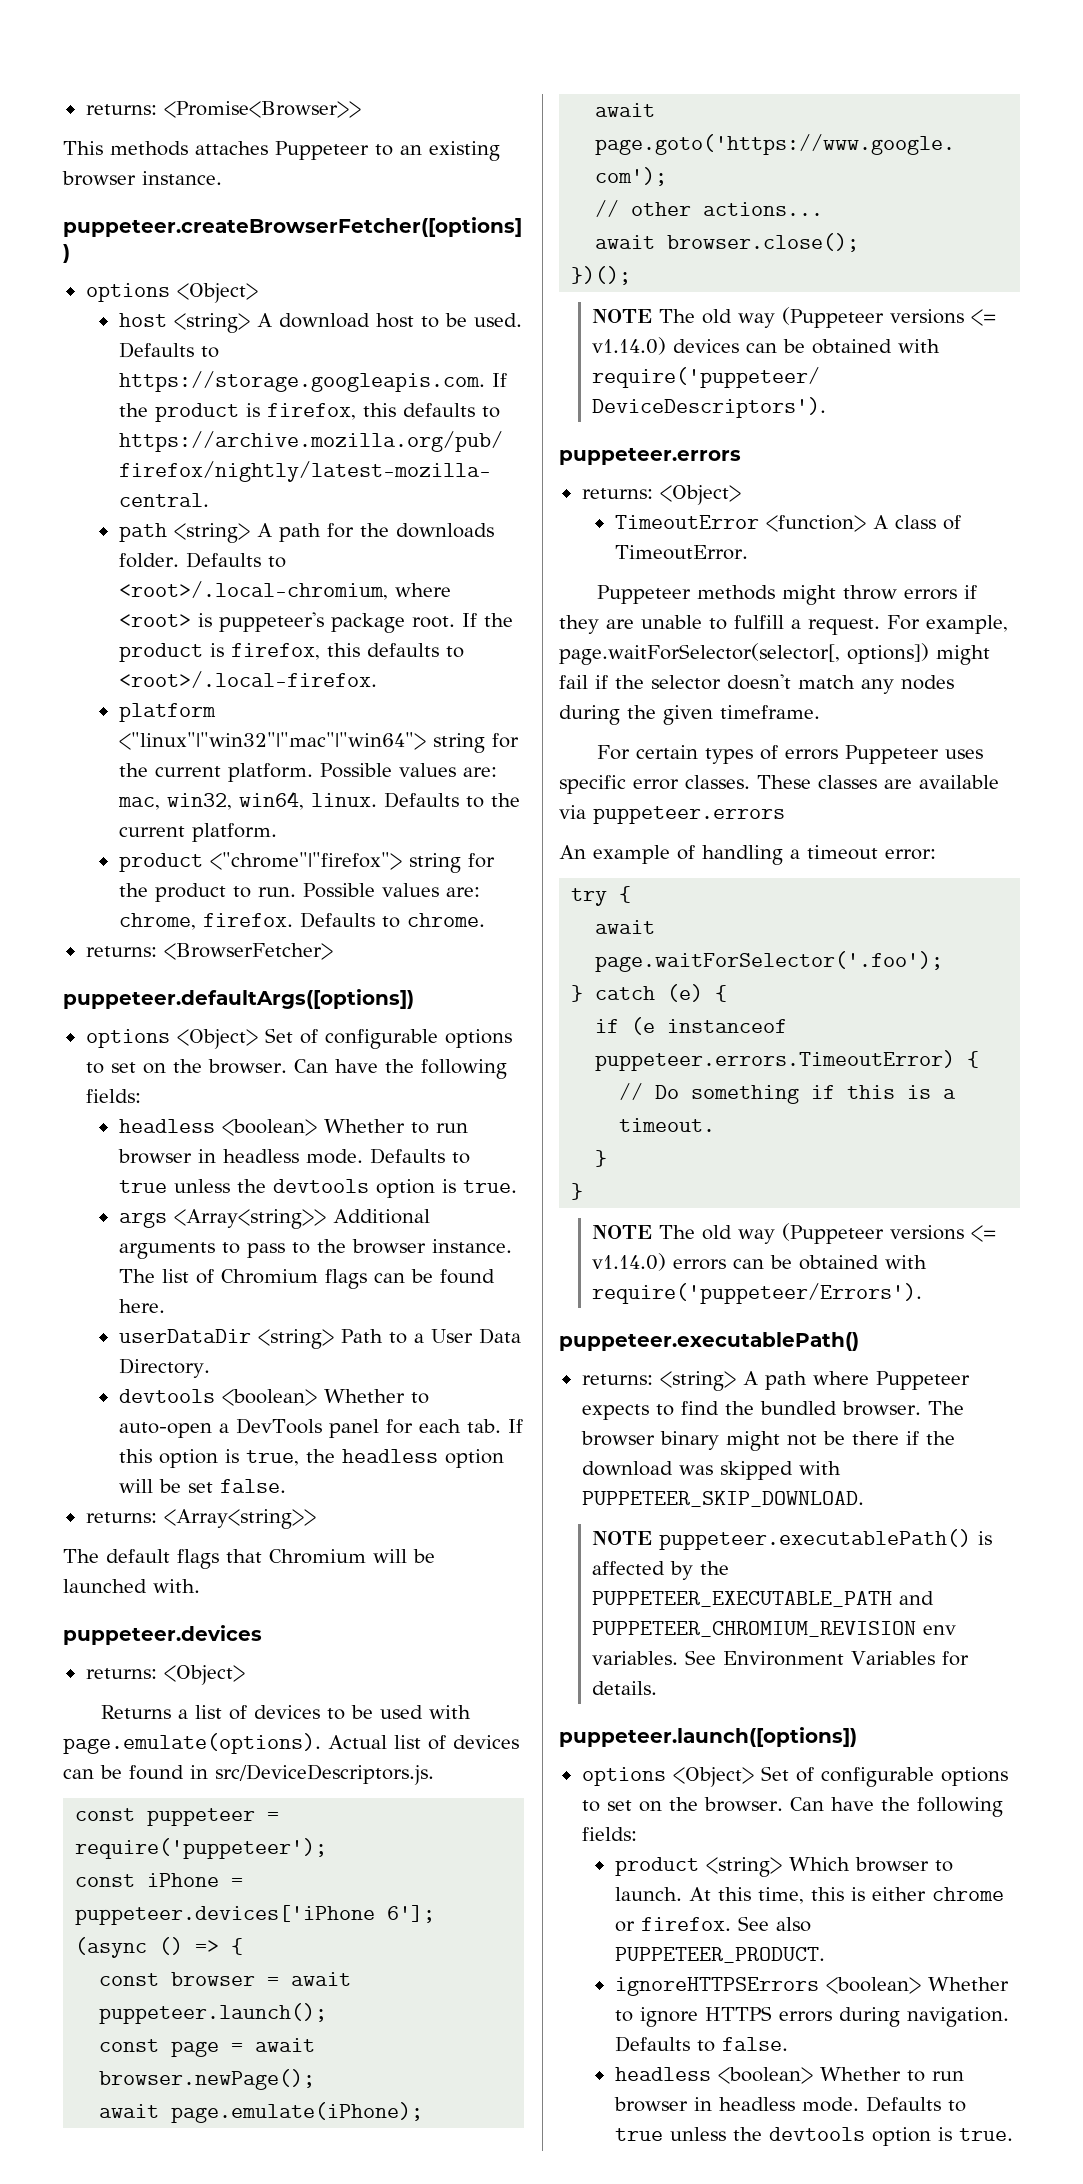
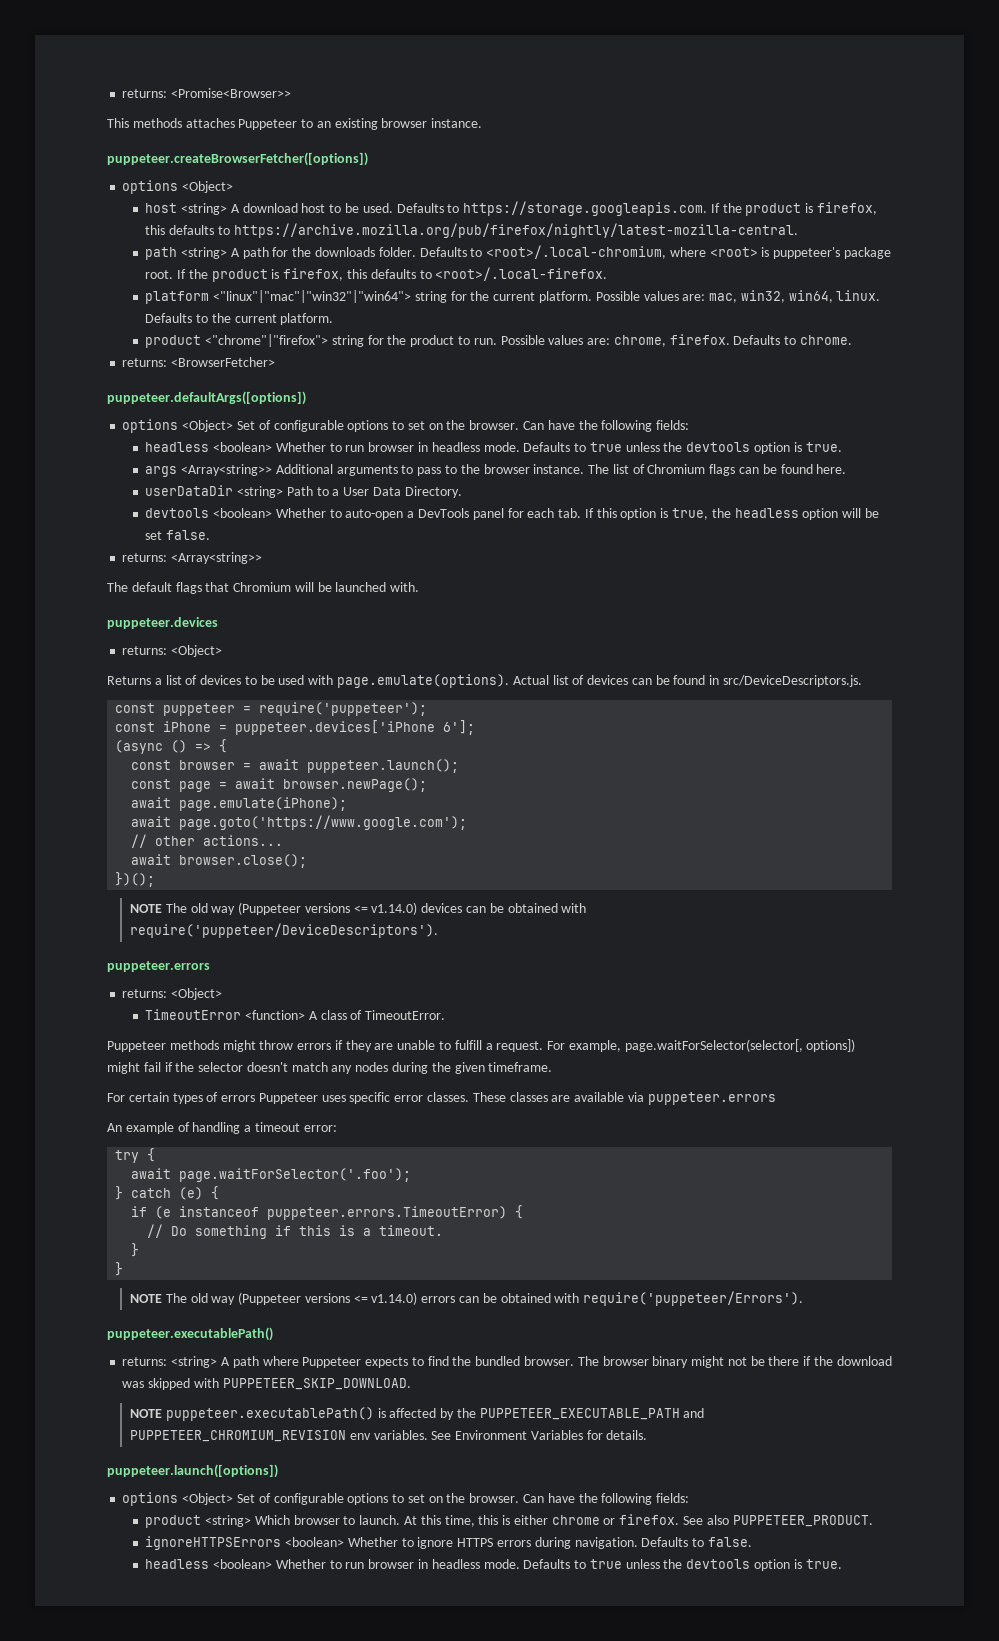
- platform <"linux"|"win32"|"mac"|"win64"> string for the current platform.
+ platform <"linux"|"mac"|"win32"|"win64"> string for the current platform.

